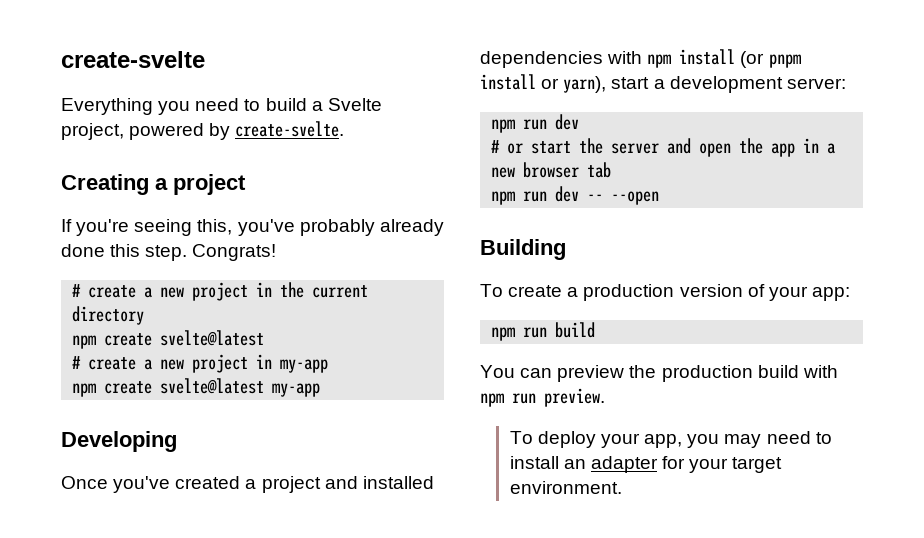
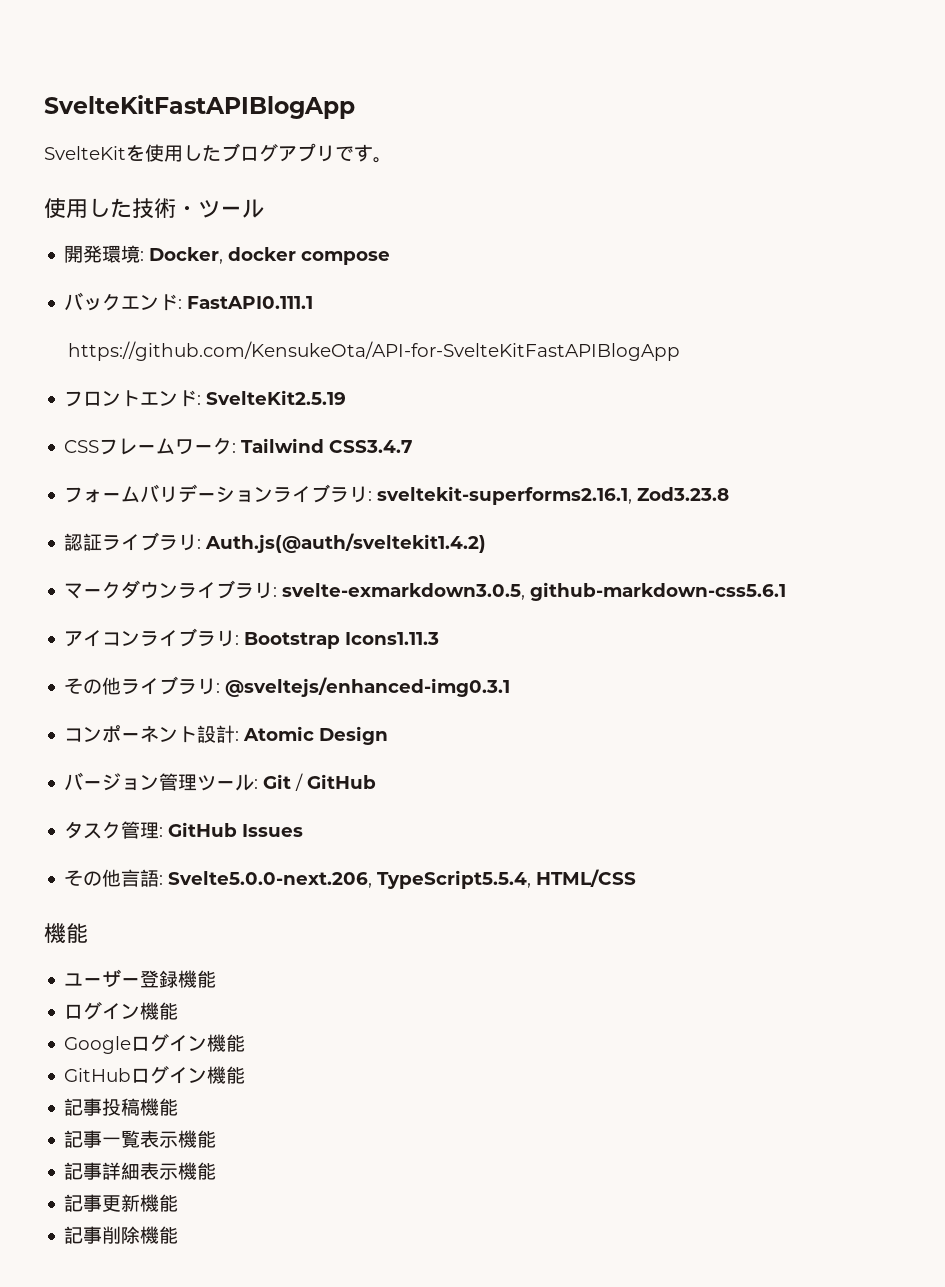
- create-svelte
- Everything you need to build a Svelte project, powered by create-svelte.
- Creating a project
- If you're seeing this, you've probably already done this step. Congrats!
- # create a new project in the current directory
- npm create svelte@latest
- # create a new project in my-app
- npm create svelte@latest my-app
- Developing
- Once you've created a project and installed dependencies with npm install (or pnpm install or yarn), start a development server:
- npm run dev
- # or start the server and open the app in a new browser tab
- npm run dev -- --open
- Building
- To create a production version of your app:
- npm run build
- You can preview the production build with npm run preview.
- To deploy your app, you may need to install an adapter for your target environment.
+ SvelteKitFastAPIBlogApp
+ SvelteKitを使用したブログアプリです。
+ 使用した技術・ツール
+ 開発環境: Docker, docker compose
+ バックエンド: FastAPI0.111.1
+ https://github.com/KensukeOta/API-for-SvelteKitFastAPIBlogApp
+ フロントエンド: SvelteKit2.5.19
+ CSSフレームワーク: Tailwind CSS3.4.7
+ フォームバリデーションライブラリ: sveltekit-superforms2.16.1, Zod3.23.8
+ 認証ライブラリ: Auth.js(@auth/sveltekit1.4.2)
+ マークダウンライブラリ: svelte-exmarkdown3.0.5, github-markdown-css5.6.1
+ アイコンライブラリ: Bootstrap Icons1.11.3
+ その他ライブラリ: @sveltejs/enhanced-img0.3.1
+ コンポーネント設計: Atomic Design
+ バージョン管理ツール: Git / GitHub
+ タスク管理: GitHub Issues
+ その他言語: Svelte5.0.0-next.206, TypeScript5.5.4, HTML/CSS
+ 機能
+ ユーザー登録機能
+ ログイン機能
+ Googleログイン機能
+ GitHubログイン機能
+ 記事投稿機能
+ 記事一覧表示機能
+ 記事詳細表示機能
+ 記事更新機能
+ 記事削除機能

